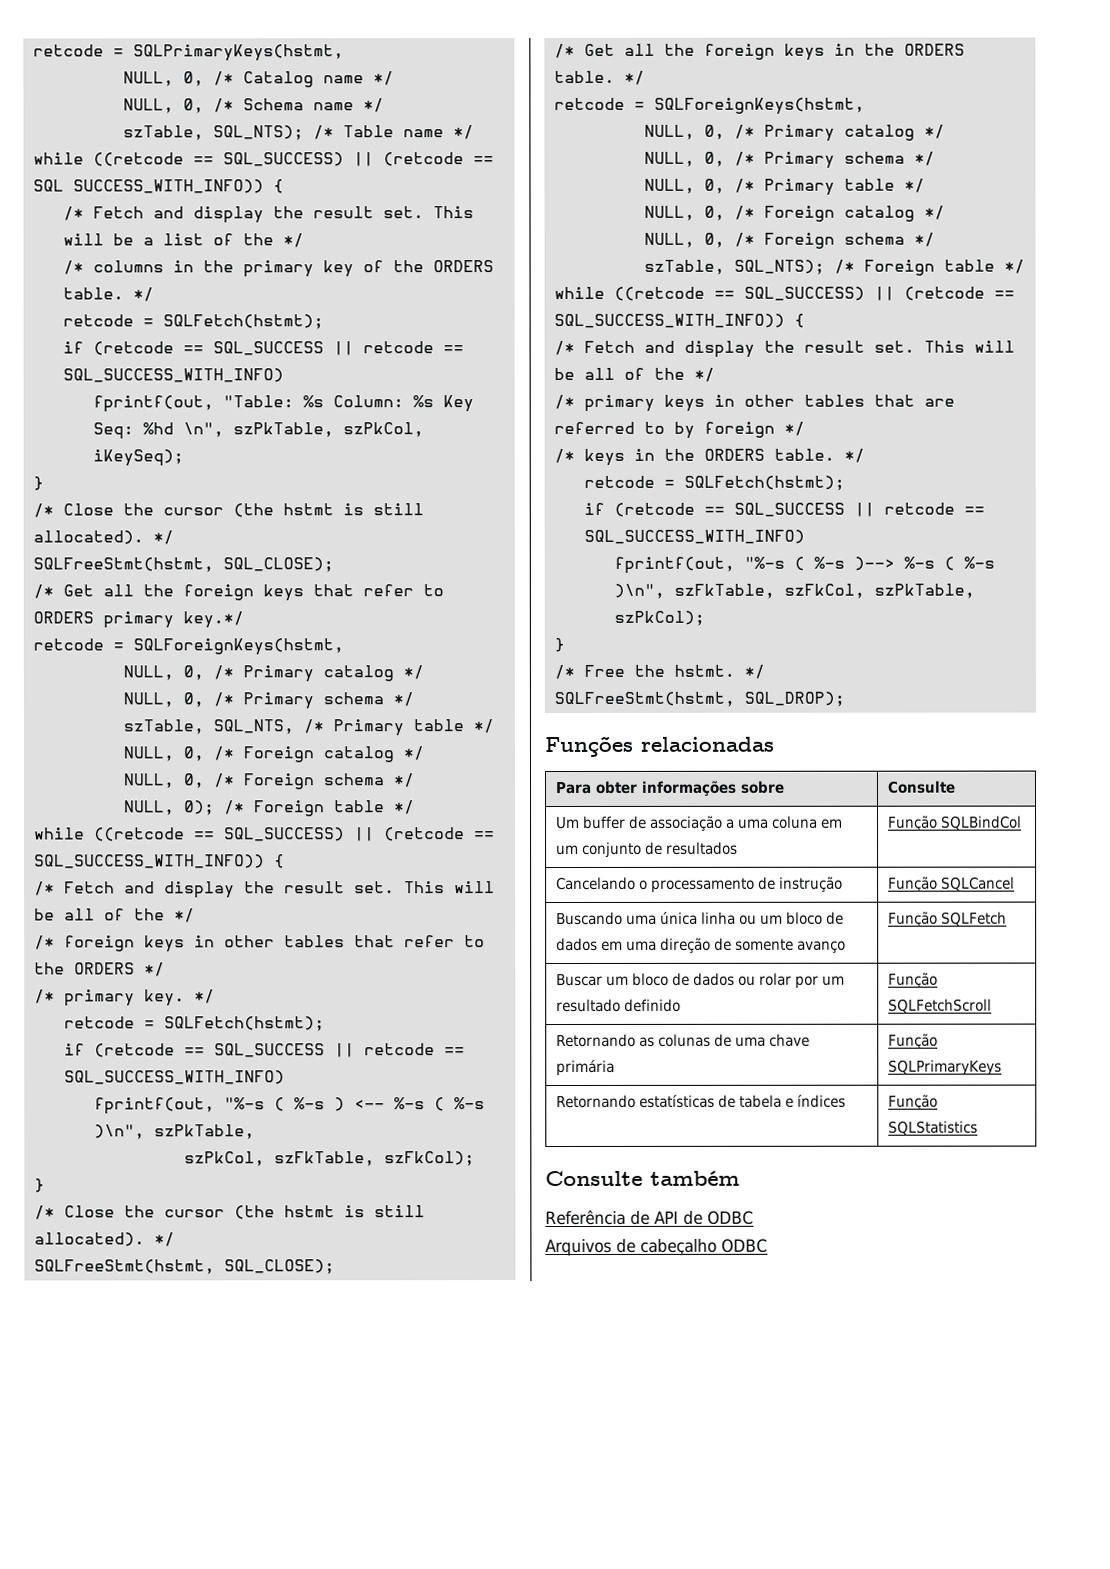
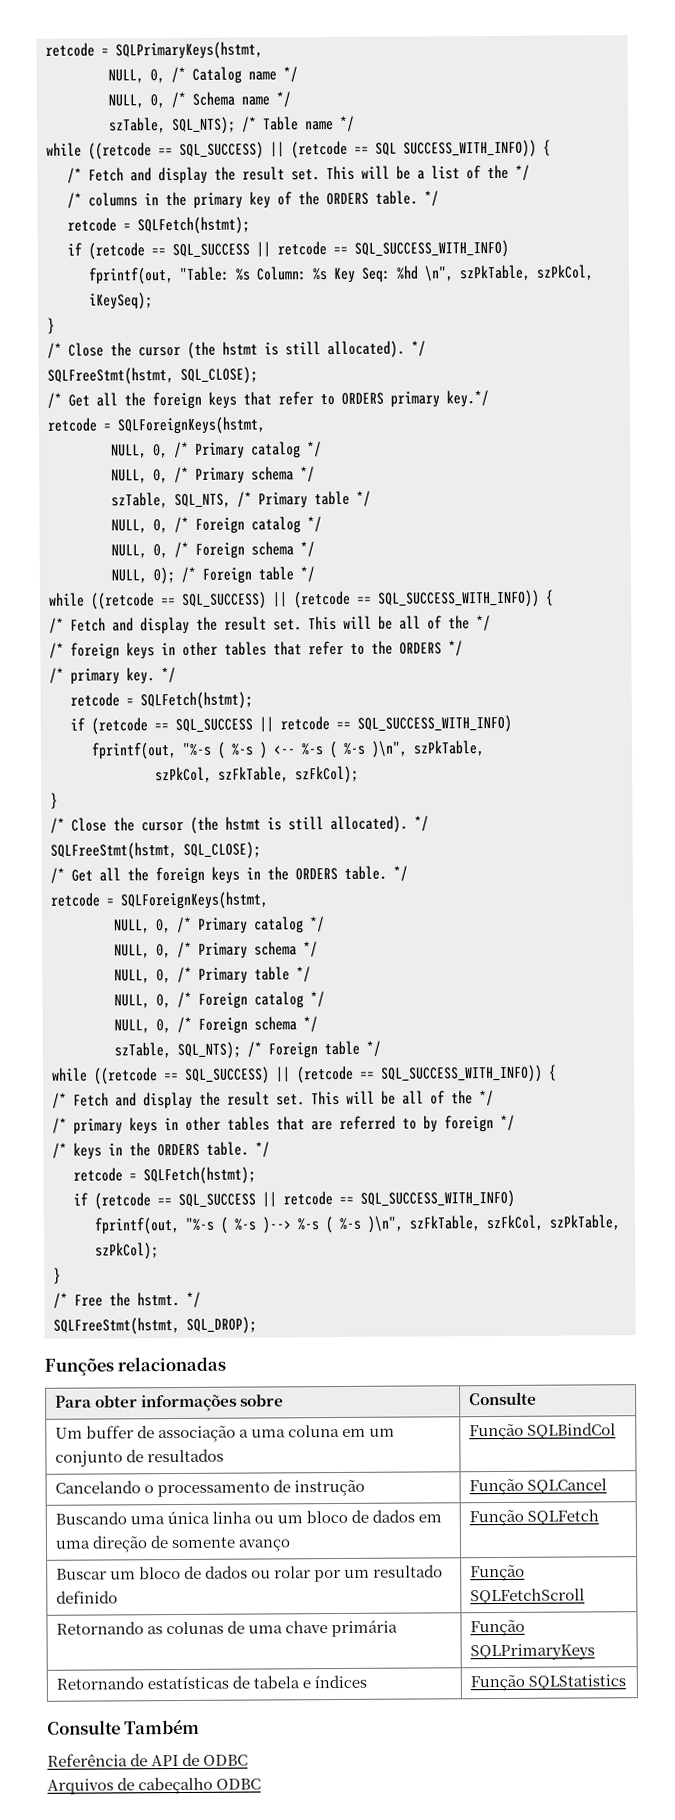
- Consulte também
+ Consulte Também

